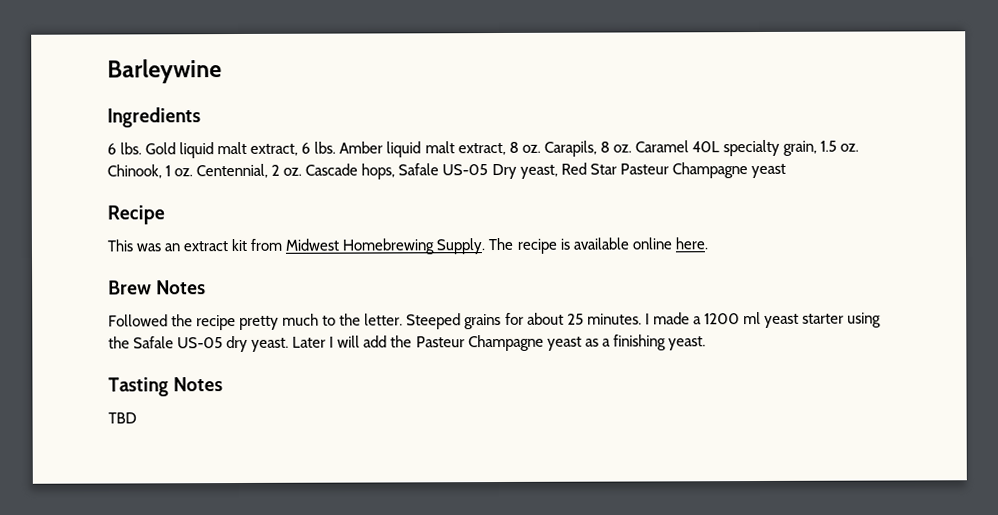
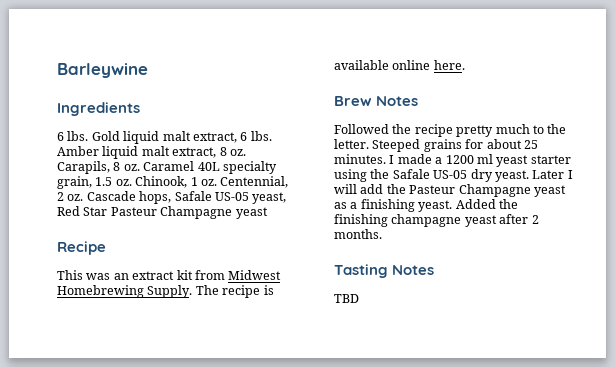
- Cascade hops, Safale US-05 Dry yeast, Red Star Pasteur Champagne yeast
+ Cascade hops, Safale US-05 yeast, Red Star Pasteur Champagne yeast
+ Added the finishing champagne yeast after 2 months.

